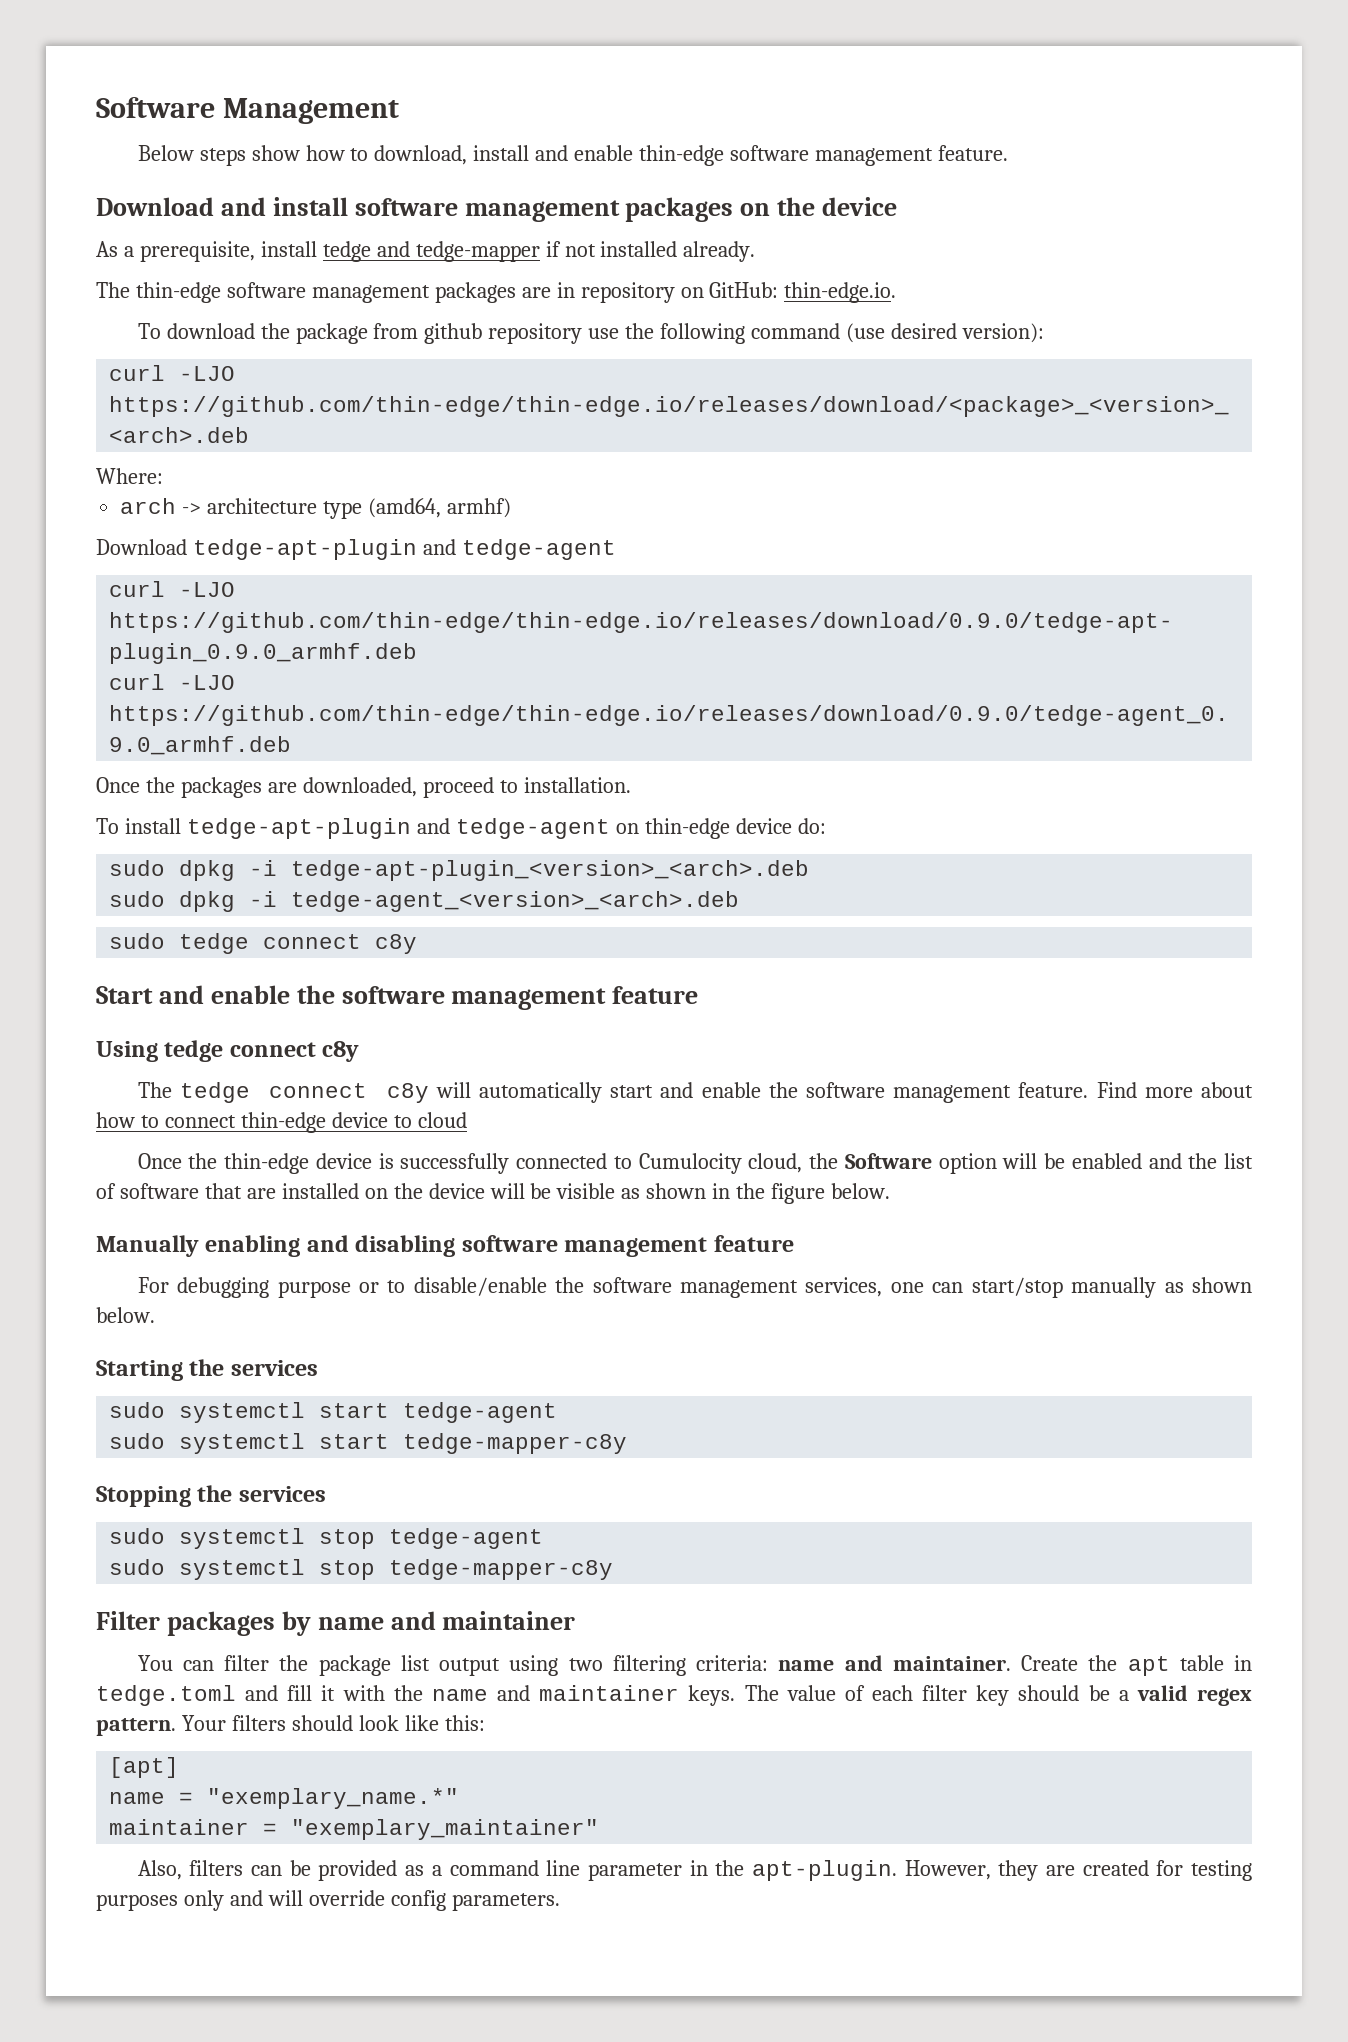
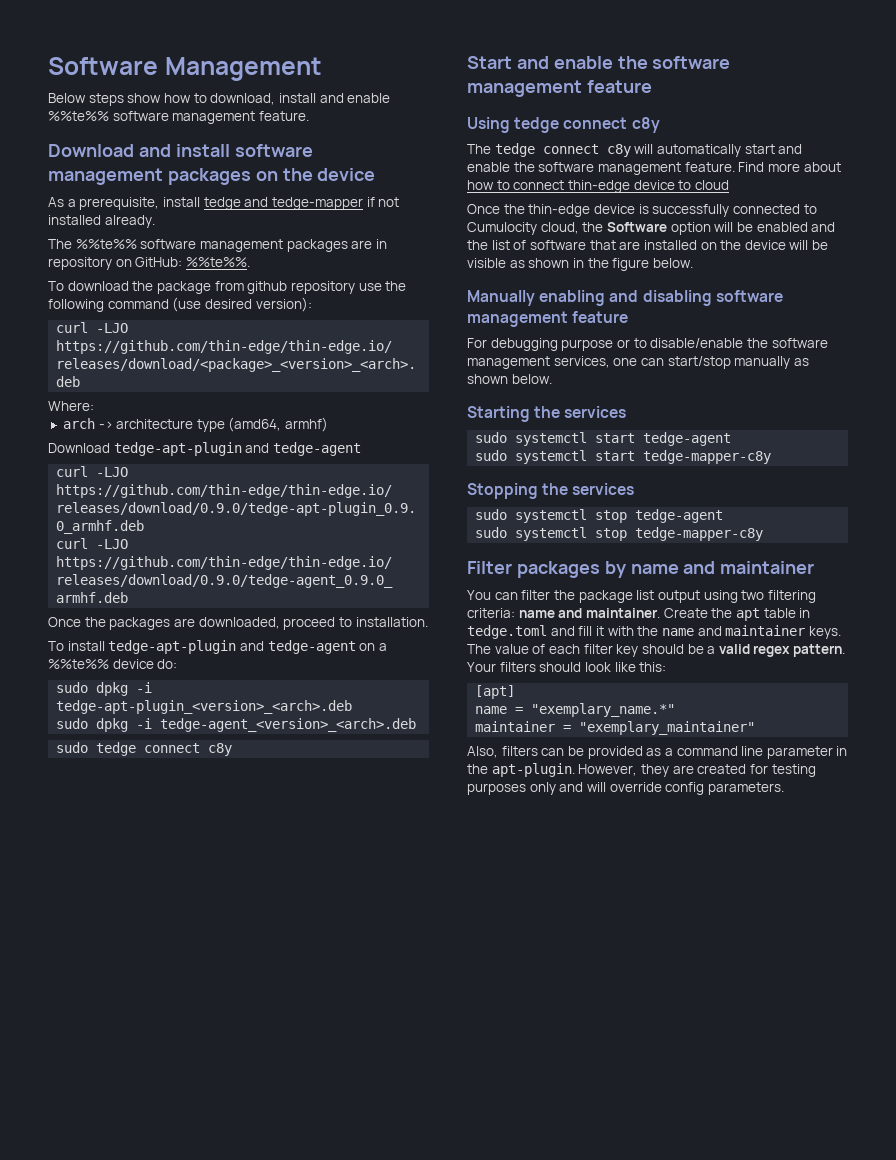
- Below steps show how to download, install and enable thin-edge software management feature.
+ Below steps show how to download, install and enable %%te%% software management feature.
- The thin-edge software management packages are in repository on GitHub: thin-edge.io.
+ The %%te%% software management packages are in repository on GitHub: %%te%%.
- To install tedge-apt-plugin and tedge-agent on thin-edge device do:
+ To install tedge-apt-plugin and tedge-agent on a %%te%% device do:

